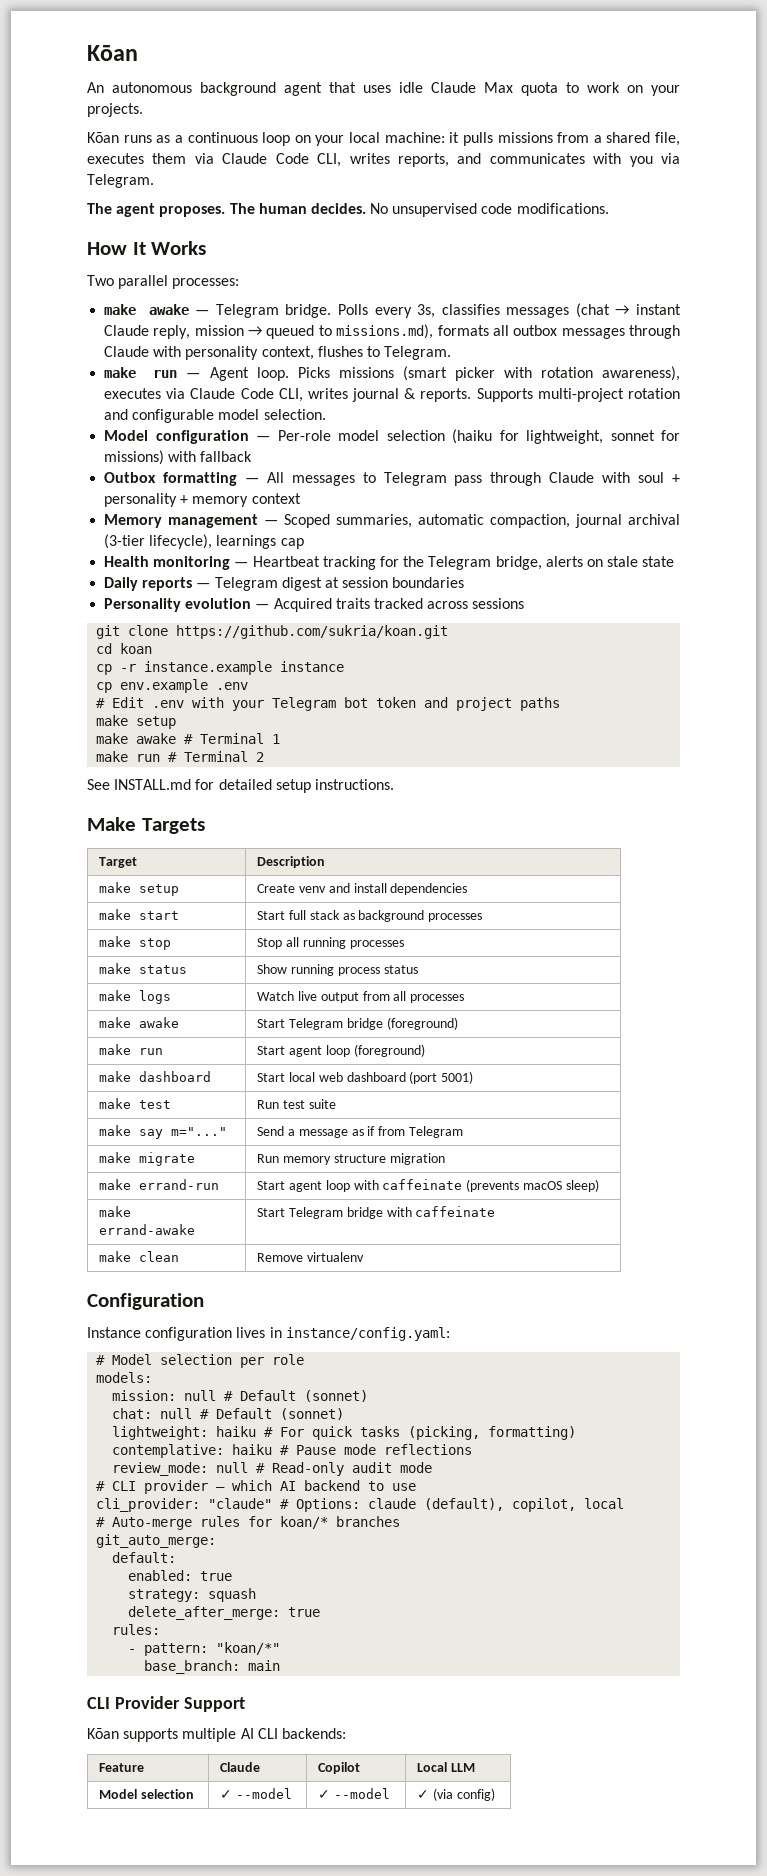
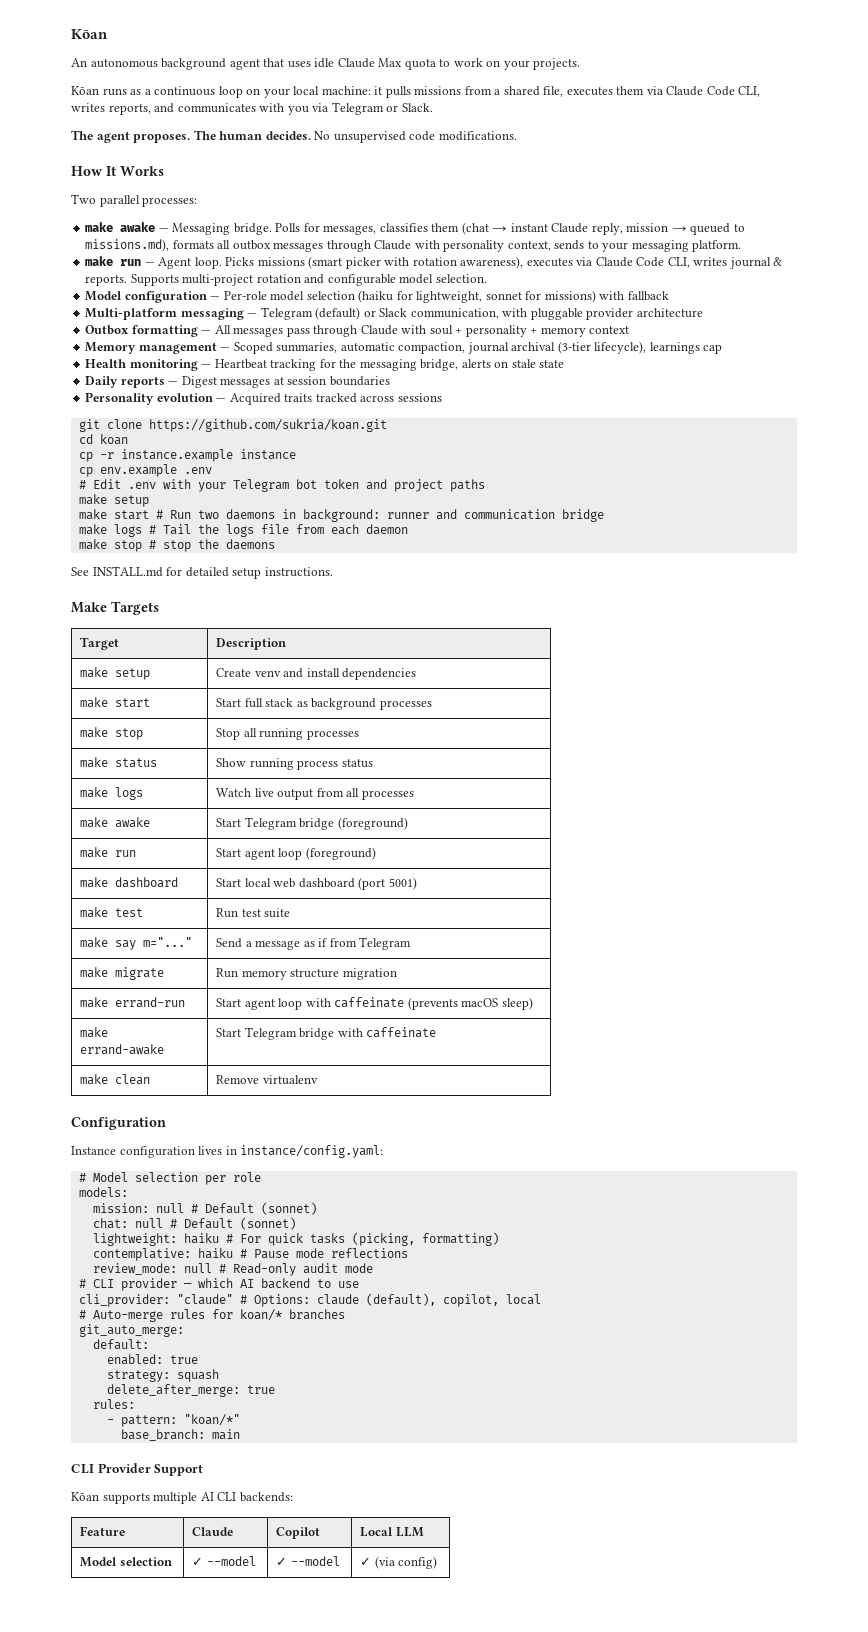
- Kōan runs as a continuous loop on your local machine: it pulls missions from a shared file, executes them via Claude Code CLI, writes reports, and communicates with you via Telegram.
+ Kōan runs as a continuous loop on your local machine: it pulls missions from a shared file, executes them via Claude Code CLI, writes reports, and communicates with you via Telegram or Slack.
- make awake — Telegram bridge.
+ make awake — Messaging bridge.
- Polls every 3s, classifies messages (chat → instant Claude reply, mission → queued to missions.md), formats all outbox messages through Claude with personality context, flushes to Telegram.
+ Polls for messages, classifies them (chat → instant Claude reply, mission → queued to missions.md), formats all outbox messages through Claude with personality context, sends to your messaging platform.
+ Multi-platform messaging — Telegram (default) or Slack communication, with pluggable provider architecture
- Outbox formatting — All messages to Telegram pass through Claude with soul + personality + memory context
+ Outbox formatting — All messages pass through Claude with soul + personality + memory context
- Health monitoring — Heartbeat tracking for the Telegram bridge, alerts on stale state
+ Health monitoring — Heartbeat tracking for the messaging bridge, alerts on stale state
- Daily reports — Telegram digest at session boundaries
+ Daily reports — Digest messages at session boundaries
- make awake # Terminal 1
- make run # Terminal 2
+ make start # Run two daemons in background: runner and communication bridge
+ make logs # Tail the logs file from each daemon
+ make stop # stop the daemons

